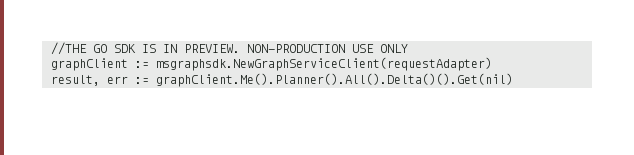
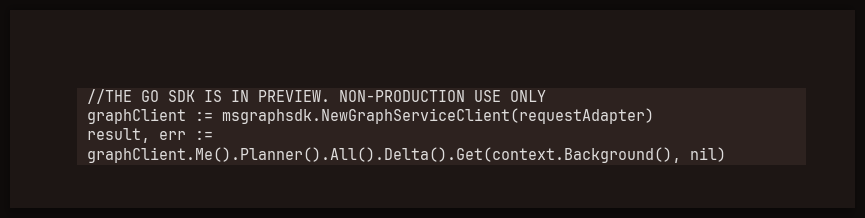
- result, err := graphClient.Me().Planner().All().Delta()().Get(nil)
+ result, err := graphClient.Me().Planner().All().Delta().Get(context.Background(), nil)

